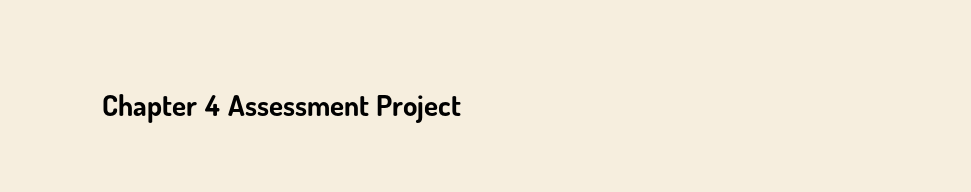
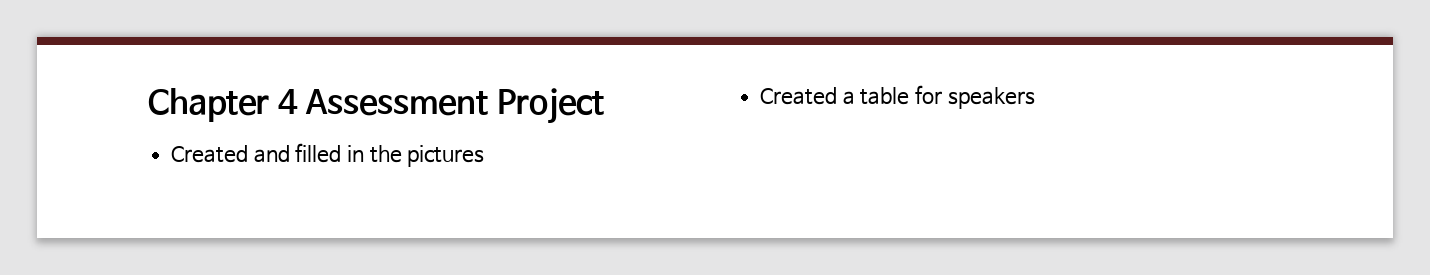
+ Created and filled in the pictures
+ Created a table for speakers

